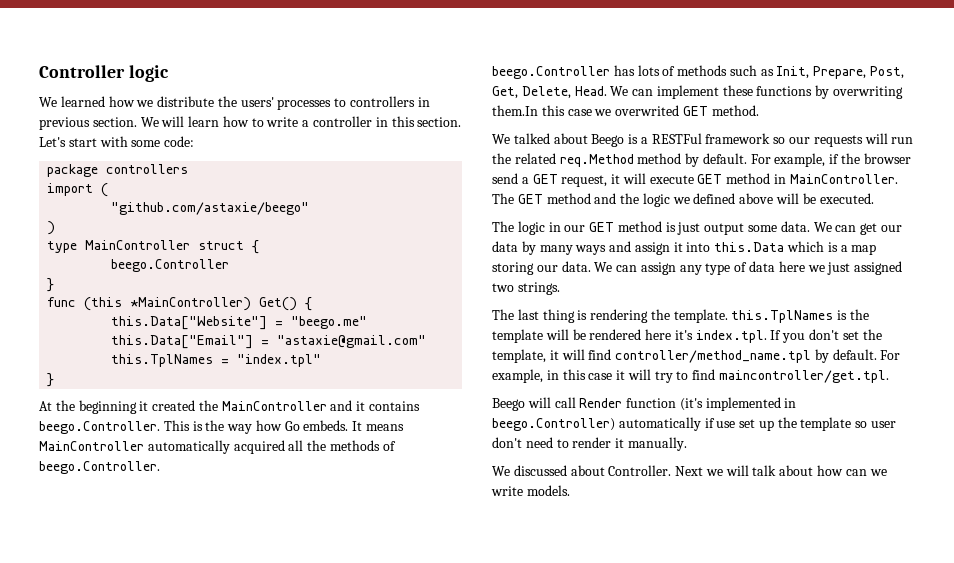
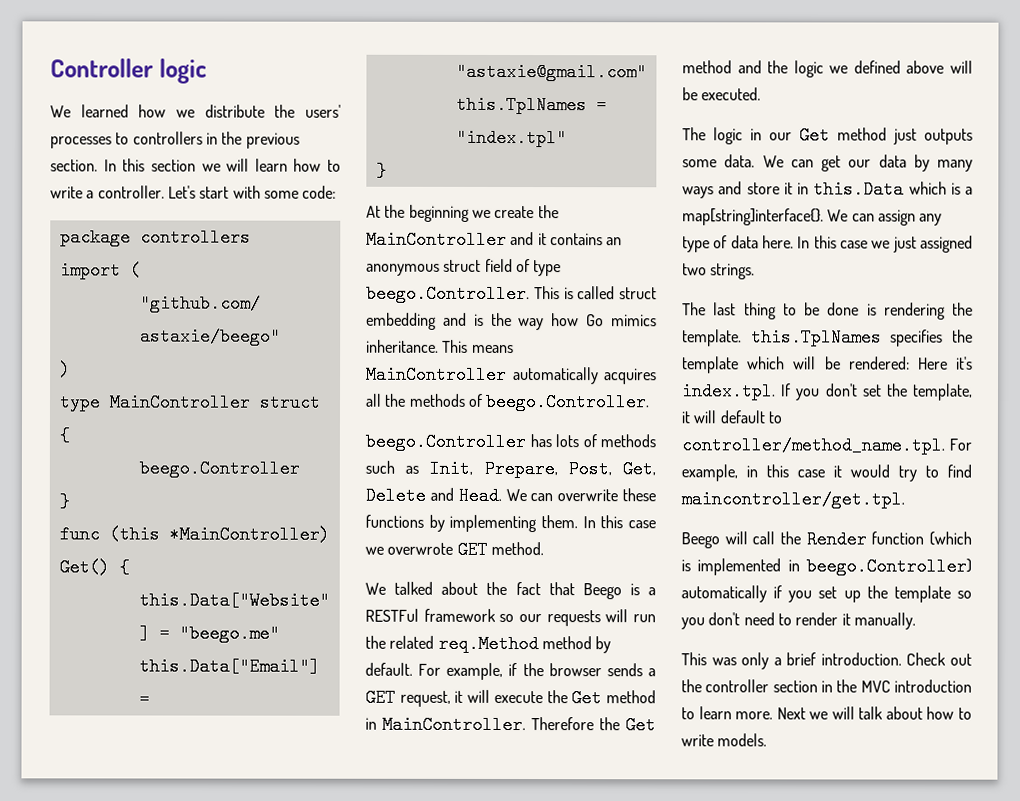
- We learned how we distribute the users' processes to controllers in previous section.
+ We learned how we distribute the users' processes to controllers in the previous section.
- We will learn how to write a controller in this section.
+ In this section we will learn how to write a controller.
- At the beginning it created the MainController and it contains beego.Controller. This is the way how Go embeds. It means MainController automatically acquired all the methods of beego.Controller.
+ At the beginning we create the MainController and it contains an anonymous struct field of type beego.Controller. This is called struct embedding and is the way how Go mimics inheritance. This means MainController automatically acquires all the methods of beego.Controller.
- beego.Controller has lots of methods such as Init, Prepare, Post, Get, Delete, Head.
+ beego.Controller has lots of methods such as Init, Prepare, Post, Get, Delete and Head.
- We can implement these functions by overwriting them.In this case we overwrited GET method.
+ We can overwrite these functions by implementing them. In this case we overwrote GET method.
- We talked about Beego is a RESTFul framework so our requests will run the related req.Method method by default.
+ We talked about the fact that Beego is a RESTFul framework so our requests will run the related req.Method method by default.
- For example, if the browser send a GET request, it will execute GET method in MainController.
+ For example, if the browser sends a GET request, it will execute the Get method in MainController.
- The GET method and the logic we defined above will be executed.
+ Therefore the Get method and the logic we defined above will be executed.
- The logic in our GET method is just output some data.
+ The logic in our Get method just outputs some data.
- We can get our data by many ways and assign it into this.Data which is a map storing our data.
+ We can get our data by many ways and store it in this.Data which is a map[string]interface{}.
- We can assign any type of data here we just assigned two strings.
+ We can assign any type of data here. In this case we just assigned two strings.
- The last thing is rendering the template. this.TplNames is the template will be rendered here it's index.tpl. If you don't set the template, it will find controller/method_name.tpl by default. For example, in this case it will try to find maincontroller/get.tpl.
+ The last thing to be done is rendering the template. this.TplNames specifies the template which will be rendered: Here it's index.tpl. If you don't set the template, it will default to controller/method_name.tpl. For example, in this case it would try to find maincontroller/get.tpl.
- Beego will call Render function (it's implemented in beego.Controller) automatically if use set up the template so user don't need to render it manually.
+ Beego will call the Render function (which is implemented in beego.Controller) automatically if you set up the template so you don't need to render it manually.
- We discussed about Controller.
+ This was only a brief introduction. Check out the controller section in the MVC introduction to learn more.
- Next we will talk about how can we write models.
+ Next we will talk about how to write models.

